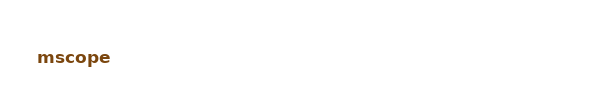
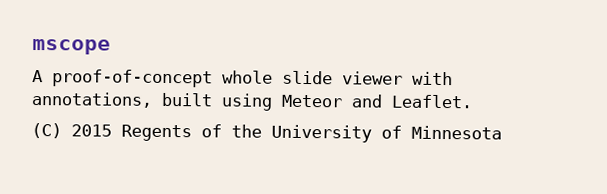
+ A proof-of-concept whole slide viewer with annotations, built using Meteor and Leaflet.
+ (C) 2015 Regents of the University of Minnesota

